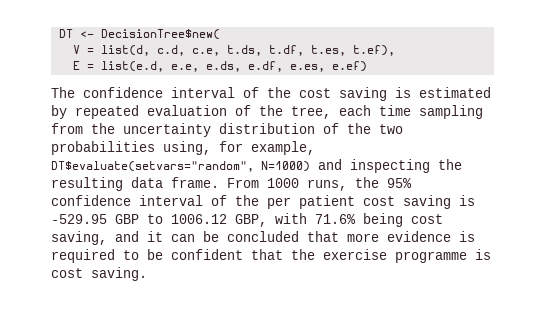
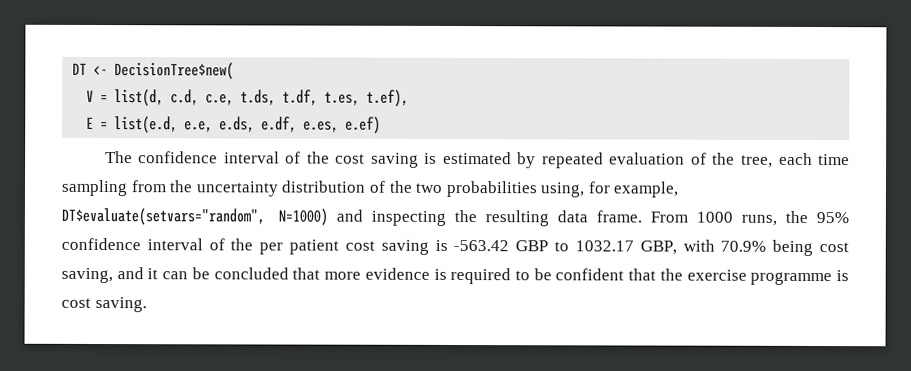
- From 1000 runs, the 95% confidence interval of the per patient cost saving is -529.95 GBP to 1006.12 GBP, with 71.6% being cost saving, and it can be concluded that more evidence is required to be confident that the exercise programme is cost saving.
+ From 1000 runs, the 95% confidence interval of the per patient cost saving is -563.42 GBP to 1032.17 GBP, with 70.9% being cost saving, and it can be concluded that more evidence is required to be confident that the exercise programme is cost saving.

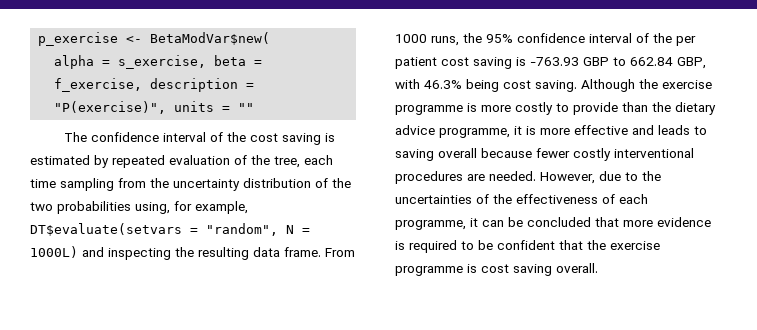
- DT <- DecisionTree$new(
- V = list(d, c.d, c.e, t.ds, t.df, t.es, t.ef),
- E = list(e.d, e.e, e.ds, e.df, e.es, e.ef)
+ p_exercise <- BetaModVar$new(
+ alpha = s_exercise, beta = f_exercise, description = "P(exercise)", units = ""
- The confidence interval of the cost saving is estimated by repeated evaluation of the tree, each time sampling from the uncertainty distribution of the two probabilities using, for example, DT$evaluate(setvars="random", N=1000) and inspecting the resulting data frame.
+ The confidence interval of the cost saving is estimated by repeated evaluation of the tree, each time sampling from the uncertainty distribution of the two probabilities using, for example, DT$evaluate(setvars = "random", N = 1000L) and inspecting the resulting data frame.
- From 1000 runs, the 95% confidence interval of the per patient cost saving is -563.42 GBP to 1032.17 GBP, with 70.9% being cost saving, and it can be concluded that more evidence is required to be confident that the exercise programme is cost saving.
+ From 1000 runs, the 95% confidence interval of the per patient cost saving is -763.93 GBP to 662.84 GBP, with 46.3% being cost saving. Although the exercise programme is more costly to provide than the dietary advice programme, it is more effective and leads to saving overall because fewer costly interventional procedures are needed. However, due to the uncertainties of the effectiveness of each programme, it can be concluded that more evidence is required to be confident that the exercise programme is cost saving overall.

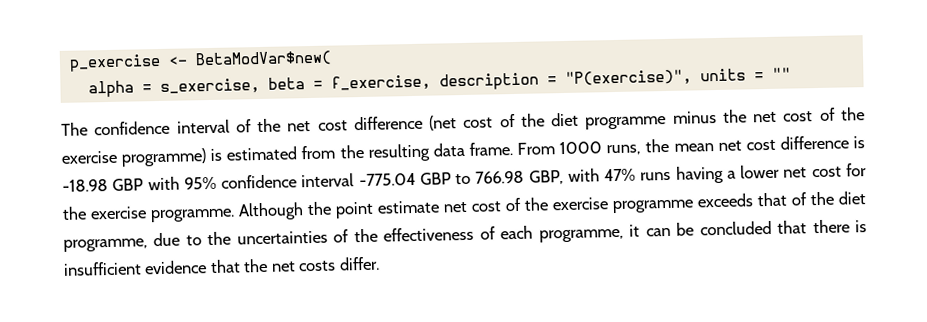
- The confidence interval of the cost saving is estimated by repeated evaluation of the tree, each time sampling from the uncertainty distribution of the two probabilities using, for example, DT$evaluate(setvars = "random", N = 1000L) and inspecting the resulting data frame.
+ The confidence interval of the net cost difference (net cost of the diet programme minus the net cost of the exercise programme) is estimated from the resulting data frame.
- From 1000 runs, the 95% confidence interval of the per patient cost saving is -763.93 GBP to 662.84 GBP, with 46.3% being cost saving. Although the exercise programme is more costly to provide than the dietary advice programme, it is more effective and leads to saving overall because fewer costly interventional procedures are needed. However, due to the uncertainties of the effectiveness of each programme, it can be concluded that more evidence is required to be confident that the exercise programme is cost saving overall.
+ From 1000 runs, the mean net cost difference is -18.98 GBP with 95% confidence interval -775.04 GBP to 766.98 GBP, with 47% runs having a lower net cost for the exercise programme. Although the point estimate net cost of the exercise programme exceeds that of the diet programme, due to the uncertainties of the effectiveness of each programme, it can be concluded that there is insufficient evidence that the net costs differ.

